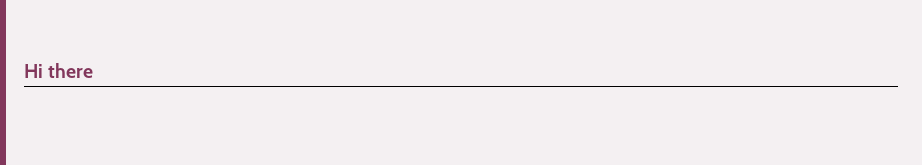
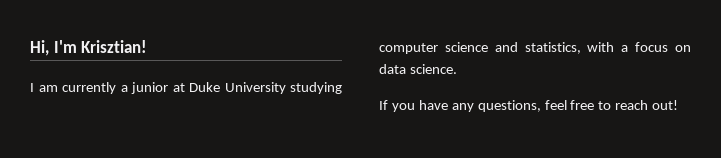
- Hi there
+ Hi, I'm Krisztian!
+ I am currently a junior at Duke University studying computer science and statistics, with a focus on data science.
+ If you have any questions, feel free to reach out!

